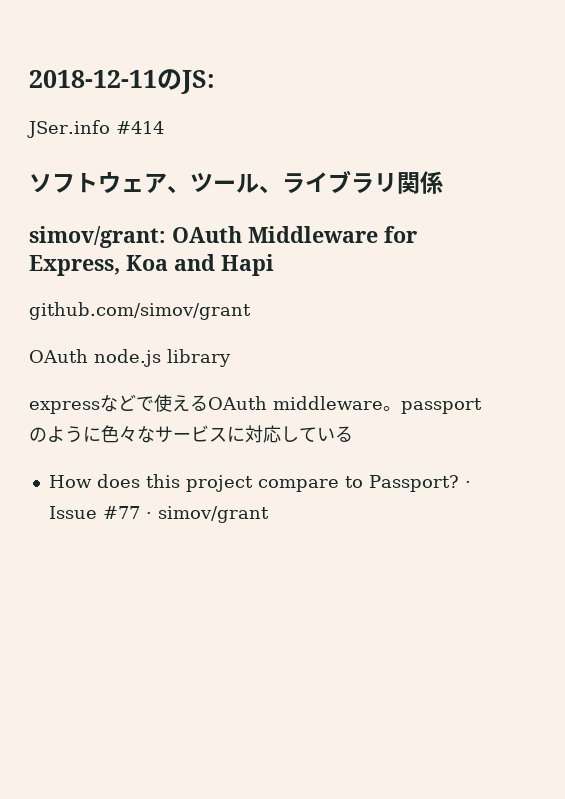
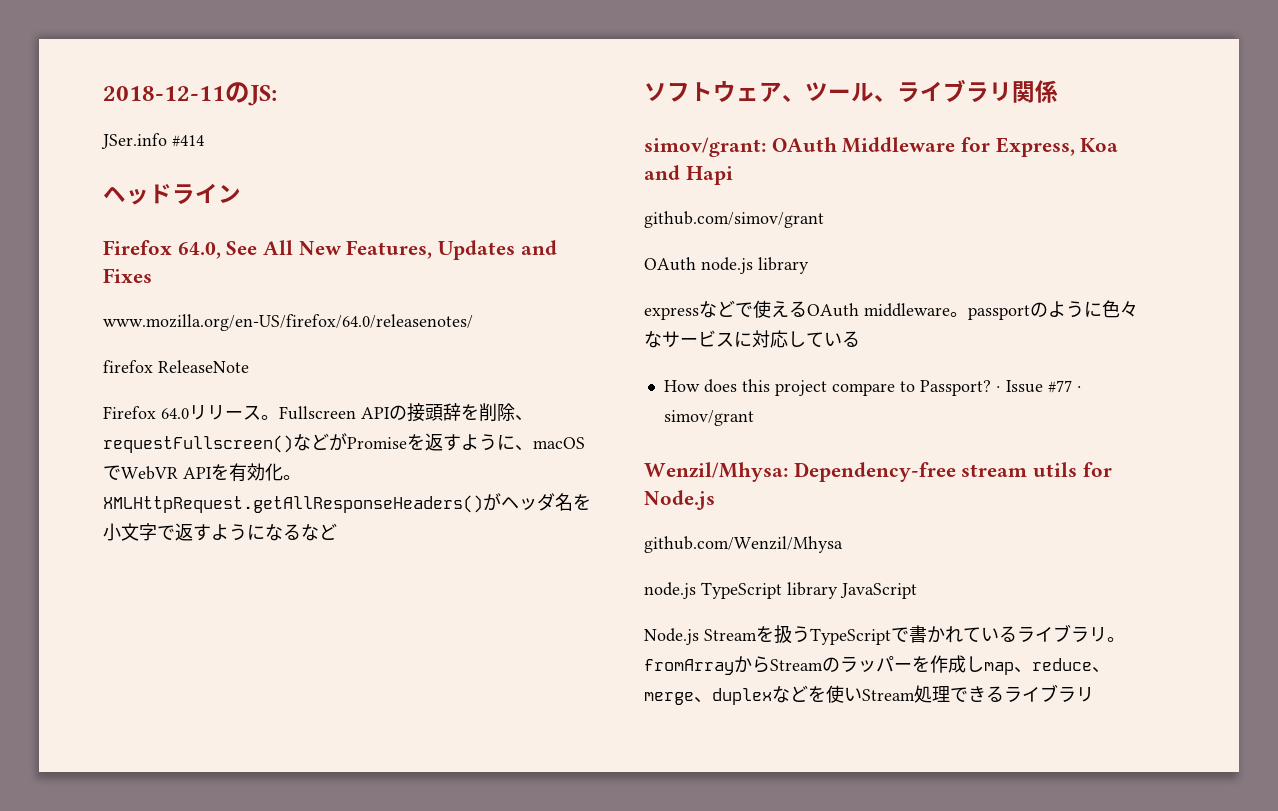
+ ヘッドライン
+ Firefox 64.0, See All New Features, Updates and Fixes
+ www.mozilla.org/en-US/firefox/64.0/releasenotes/
+ firefox ReleaseNote
+ Firefox 64.0リリース。Fullscreen APIの接頭辞を削除、requestFullscreen()などがPromiseを返すように、macOSでWebVR APIを有効化。XMLHttpRequest.getAllResponseHeaders()がヘッダ名を小文字で返すようになるなど
+ Wenzil/Mhysa: Dependency-free stream utils for Node.js
+ github.com/Wenzil/Mhysa
+ node.js TypeScript library JavaScript
+ Node.js Streamを扱うTypeScriptで書かれているライブラリ。fromArrayからStreamのラッパーを作成しmap、reduce、merge、duplexなどを使いStream処理できるライブラリ

